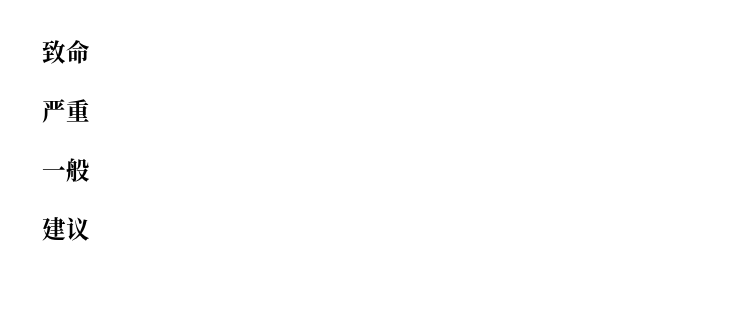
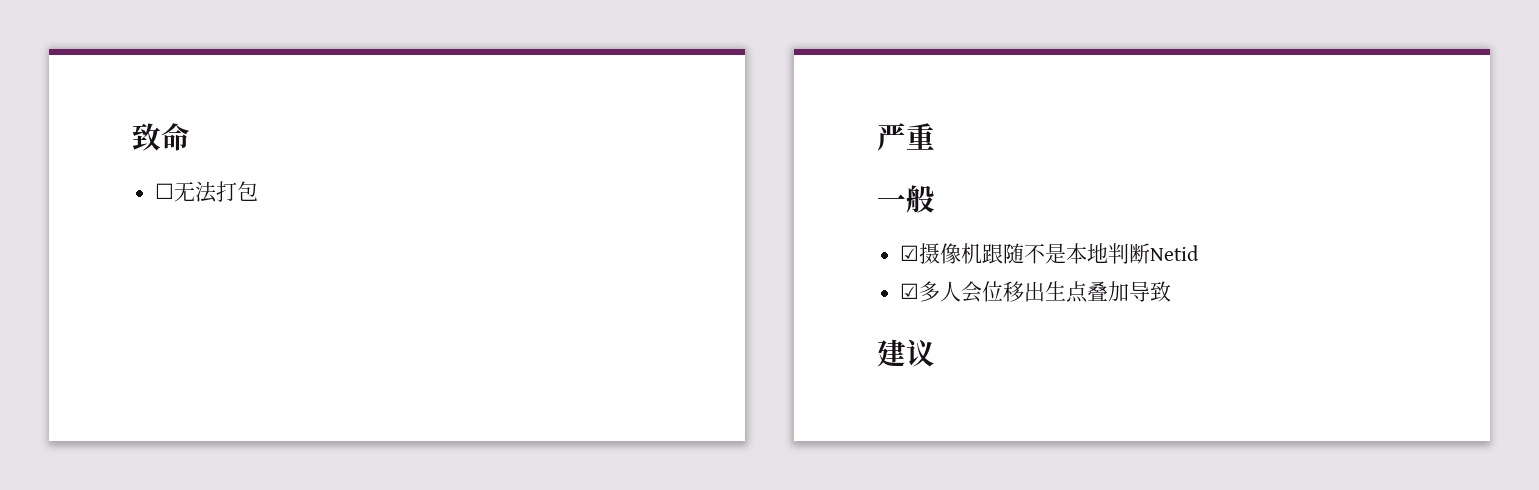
+ ☐无法打包
+ ☑摄像机跟随不是本地判断Netid
+ ☑多人会位移出生点叠加导致

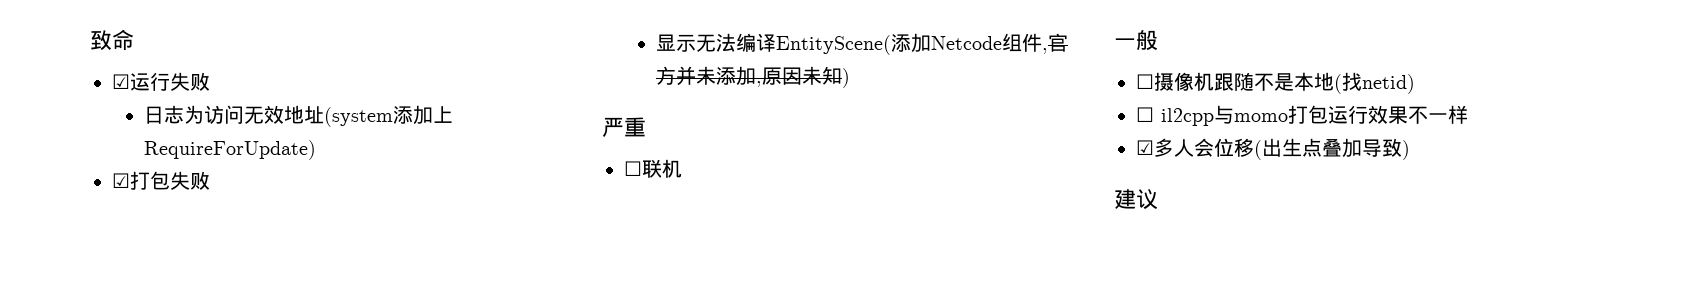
- ☐无法打包
+ ☑运行失败
+ 日志为访问无效地址(system添加上RequireForUpdate)
+ ☑打包失败
+ 显示无法编译EntityScene(添加Netcode组件,官方并未添加,原因未知)
+ ☐联机
- ☑摄像机跟随不是本地判断Netid
+ ☐摄像机跟随不是本地(找netid)
+ ☐ il2cpp与momo打包运行效果不一样
- ☑多人会位移出生点叠加导致
+ ☑多人会位移(出生点叠加导致)

